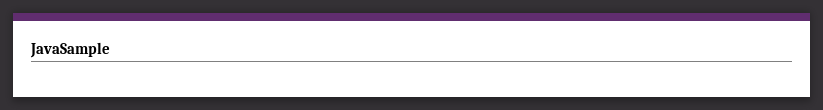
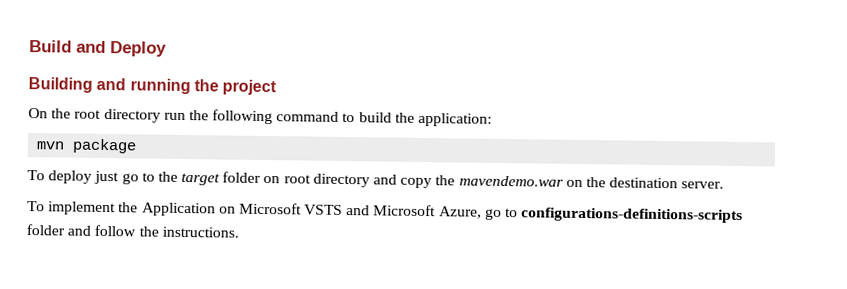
- JavaSample
+ Build and Deploy
+ Building and running the project
+ On the root directory run the following command to build the application:
+ mvn package
+ To deploy just go to the target folder on root directory and copy the mavendemo.war on the destination server.
+ To implement the Application on Microsoft VSTS and Microsoft Azure, go to configurations-definitions-scripts folder and follow the instructions.

